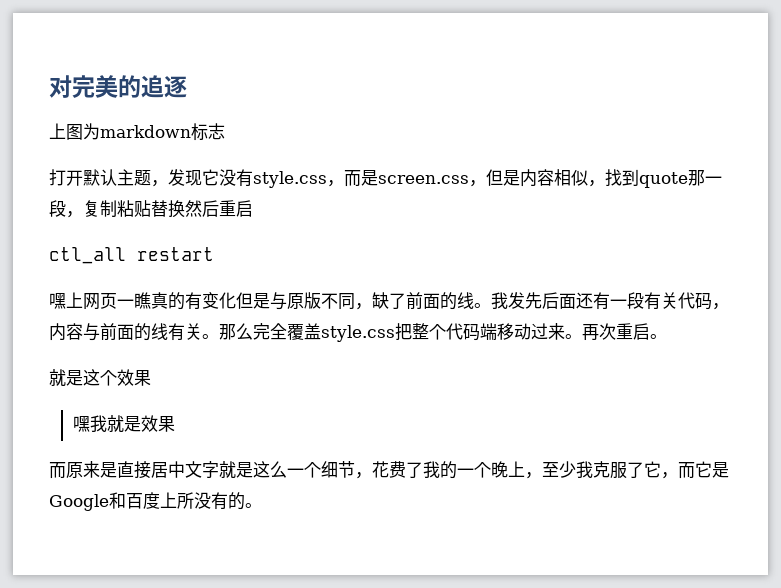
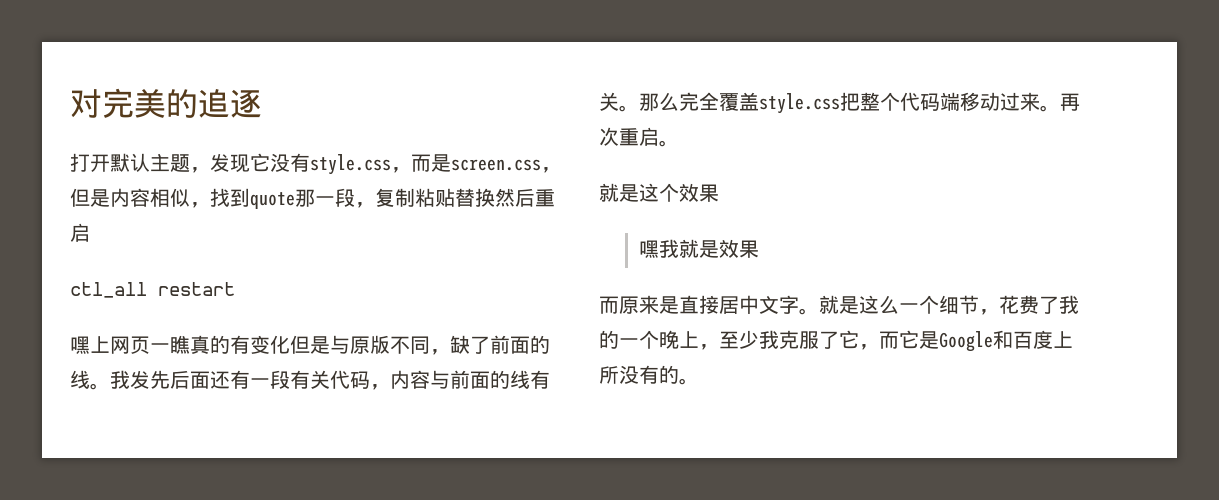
- 上图为markdown标志
- 而原来是直接居中文字就是这么一个细节，花费了我的一个晚上，至少我克服了它，而它是Google和百度上所没有的。
+ 而原来是直接居中文字。就是这么一个细节，花费了我的一个晚上，至少我克服了它，而它是Google和百度上所没有的。

